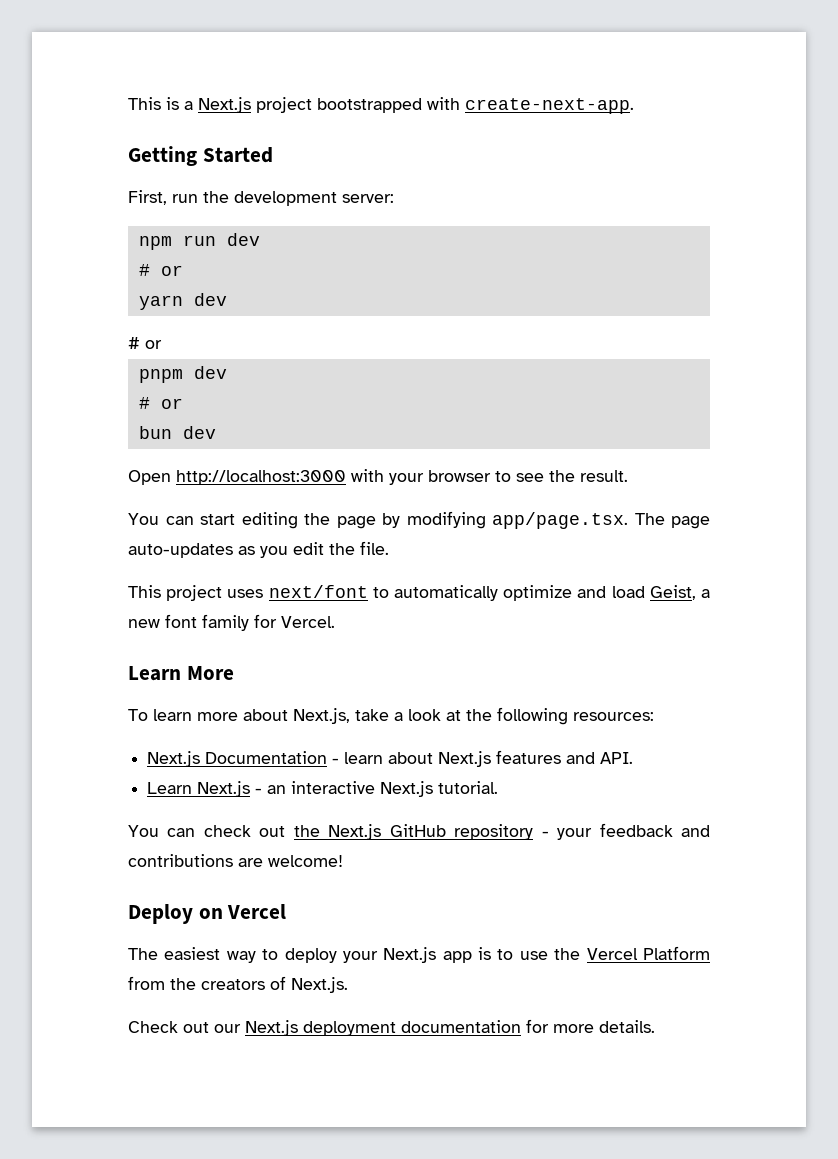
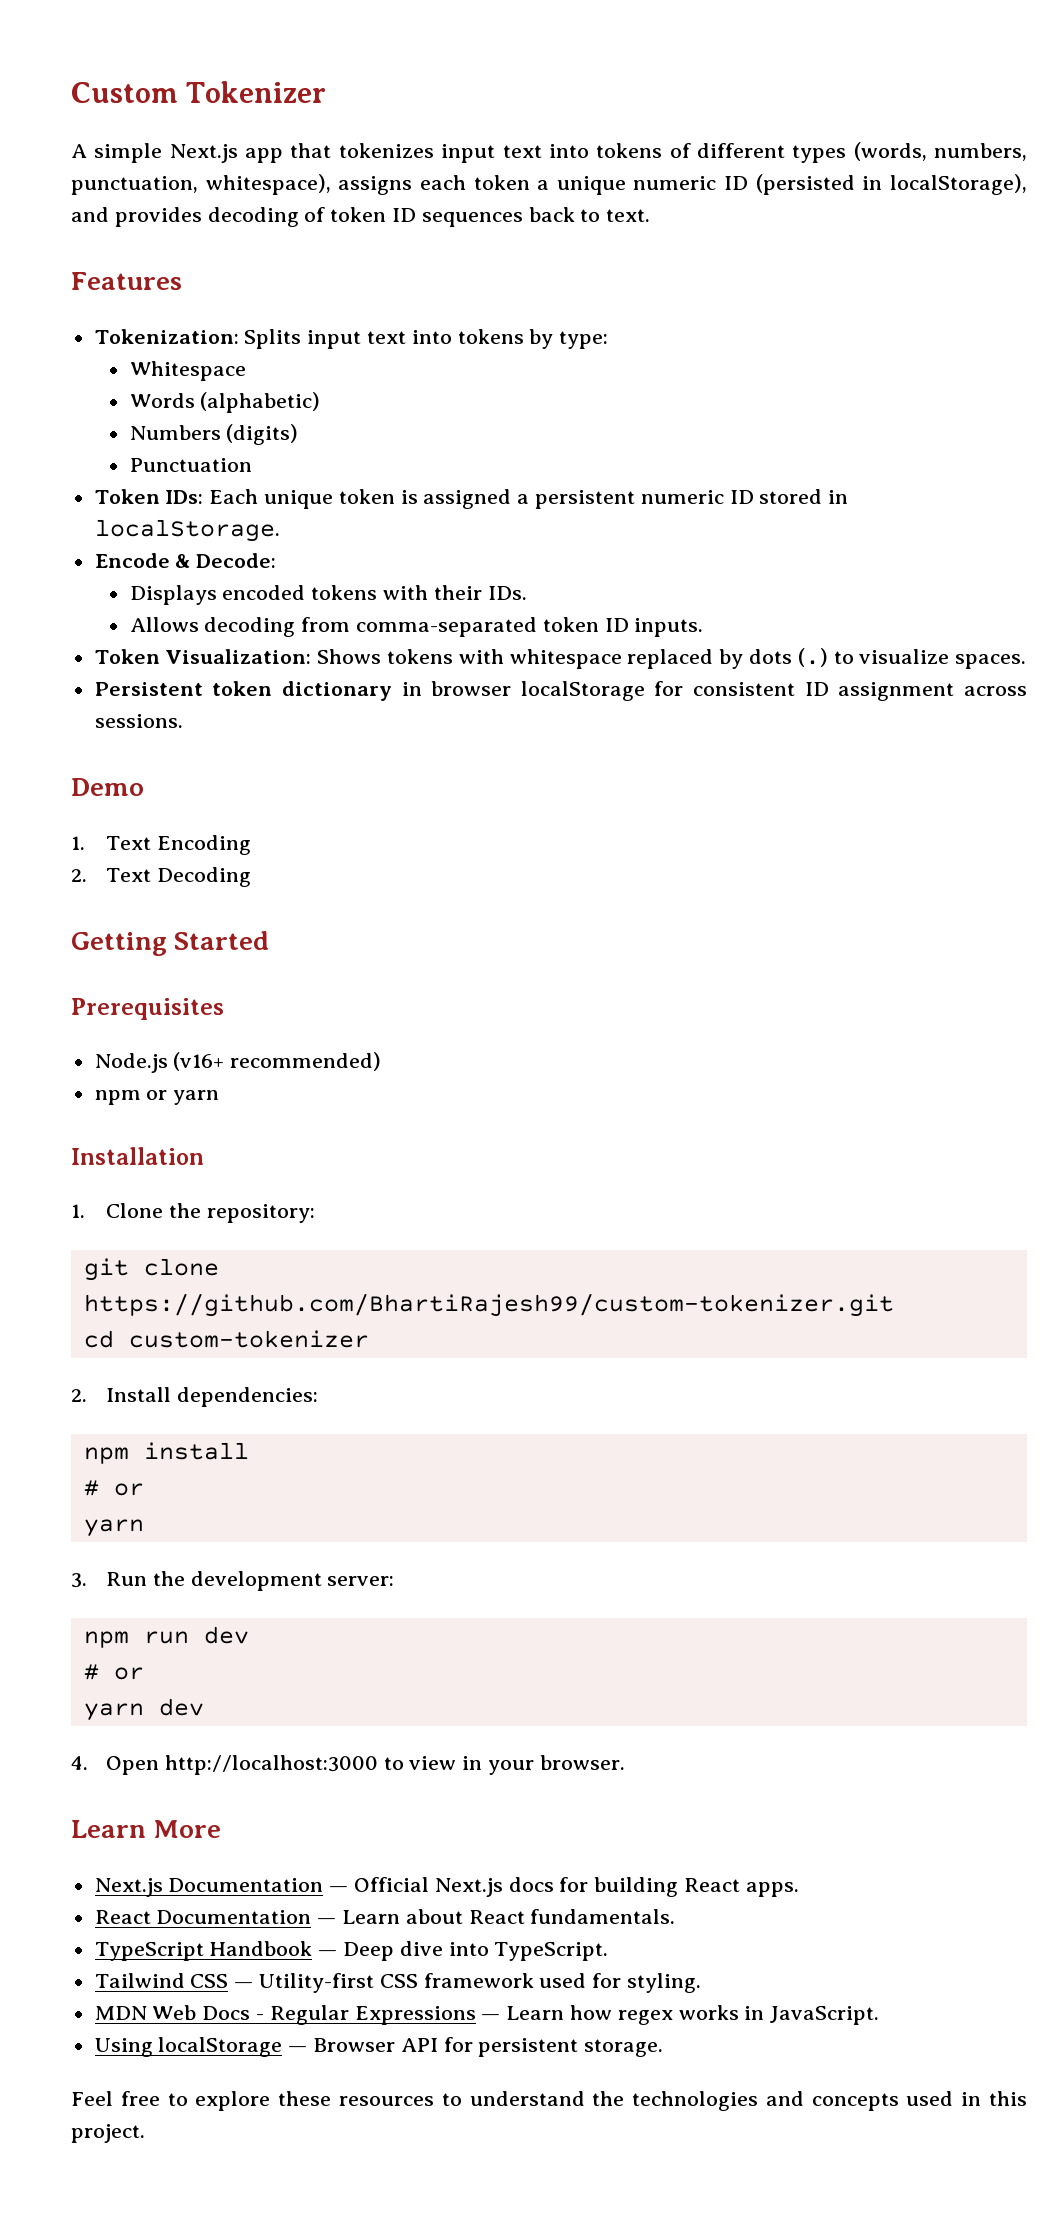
- This is a Next.js project bootstrapped with create-next-app.
+ Custom Tokenizer
+ A simple Next.js app that tokenizes input text into tokens of different types (words, numbers, punctuation, whitespace), assigns each token a unique numeric ID (persisted in localStorage), and provides decoding of token ID sequences back to text.
+ Features
+ Tokenization: Splits input text into tokens by type:
+ Whitespace
+ Words (alphabetic)
+ Numbers (digits)
+ Punctuation
+ Token IDs: Each unique token is assigned a persistent numeric ID stored in localStorage.
+ Encode & Decode:
+ Displays encoded tokens with their IDs.
+ Allows decoding from comma-separated token ID inputs.
+ Token Visualization: Shows tokens with whitespace replaced by dots (.) to visualize spaces.
+ Persistent token dictionary in browser localStorage for consistent ID assignment across sessions.
+ Demo
+ 1. Text Encoding
+ 2. Text Decoding
  Getting Started
- First, run the development server:
+ Prerequisites
+ Node.js (v16+ recommended)
+ npm or yarn
+ Installation
+ 1. Clone the repository:
+ git clone https://github.com/BhartiRajesh99/custom-tokenizer.git
+ cd custom-tokenizer
+ 2. Install dependencies:
+ npm install
+ # or
+ yarn
+ 3. Run the development server:
  yarn dev
- # or
- pnpm dev
- # or
- bun dev
- Open http://localhost:3000 with your browser to see the result.
- You can start editing the page by modifying app/page.tsx. The page auto-updates as you edit the file.
- This project uses next/font to automatically optimize and load Geist, a new font family for Vercel.
+ 4. Open http://localhost:3000 to view in your browser.
  Learn More
- To learn more about Next.js, take a look at the following resources:
- Next.js Documentation - learn about Next.js features and API.
- Learn Next.js - an interactive Next.js tutorial.
- You can check out the Next.js GitHub repository - your feedback and contributions are welcome!
- Deploy on Vercel
- The easiest way to deploy your Next.js app is to use the Vercel Platform from the creators of Next.js.
- Check out our Next.js deployment documentation for more details.
+ Next.js Documentation — Official Next.js docs for building React apps.
+ React Documentation — Learn about React fundamentals.
+ TypeScript Handbook — Deep dive into TypeScript.
+ Tailwind CSS — Utility-first CSS framework used for styling.
+ MDN Web Docs - Regular Expressions — Learn how regex works in JavaScript.
+ Using localStorage — Browser API for persistent storage.
+ Feel free to explore these resources to understand the technologies and concepts used in this project.

